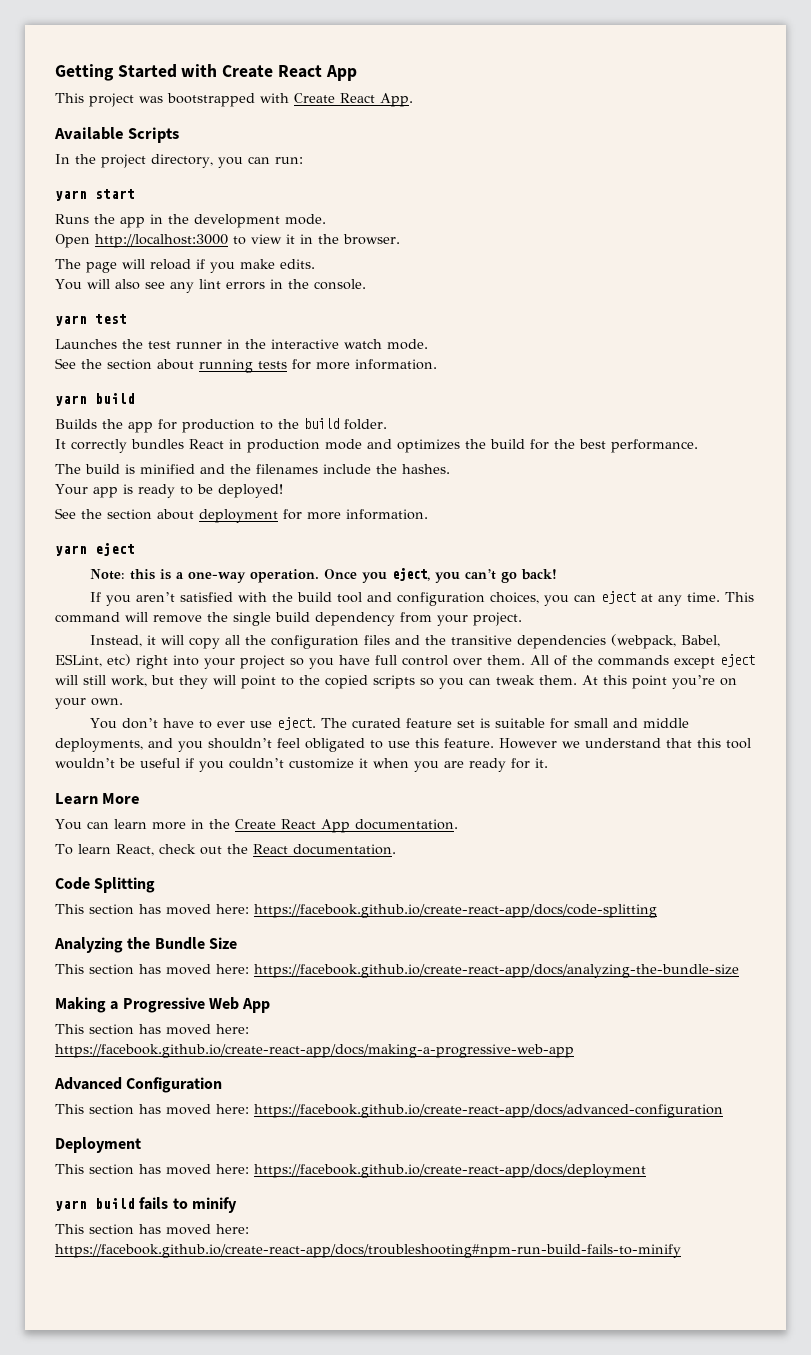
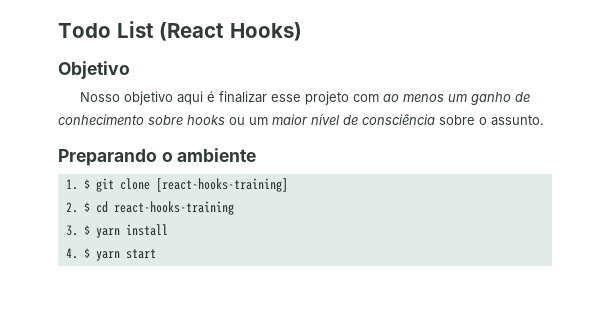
- Getting Started with Create React App
- This project was bootstrapped with Create React App.
- Available Scripts
- In the project directory, you can run:
- yarn start
- Runs the app in the development mode.
- Open http://localhost:3000 to view it in the browser.
- The page will reload if you make edits.
- You will also see any lint errors in the console.
- yarn test
- Launches the test runner in the interactive watch mode.
- See the section about running tests for more information.
- yarn build
- Builds the app for production to the build folder.
- It correctly bundles React in production mode and optimizes the build for the best performance.
- The build is minified and the filenames include the hashes.
- Your app is ready to be deployed!
- See the section about deployment for more information.
- yarn eject
- Note: this is a one-way operation. Once you eject, you can’t go back!
- If you aren’t satisfied with the build tool and configuration choices, you can eject at any time. This command will remove the single build dependency from your project.
- Instead, it will copy all the configuration files and the transitive dependencies (webpack, Babel, ESLint, etc) right into your project so you have full control over them. All of the commands except eject will still work, but they will point to the copied scripts so you can tweak them. At this point you’re on your own.
- You don’t have to ever use eject. The curated feature set is suitable for small and middle deployments, and you shouldn’t feel obligated to use this feature. However we understand that this tool wouldn’t be useful if you couldn’t customize it when you are ready for it.
- Learn More
- You can learn more in the Create React App documentation.
- To learn React, check out the React documentation.
- Code Splitting
- This section has moved here: https://facebook.github.io/create-react-app/docs/code-splitting
- Analyzing the Bundle Size
- This section has moved here: https://facebook.github.io/create-react-app/docs/analyzing-the-bundle-size
- Making a Progressive Web App
- This section has moved here: https://facebook.github.io/create-react-app/docs/making-a-progressive-web-app
- Advanced Configuration
- This section has moved here: https://facebook.github.io/create-react-app/docs/advanced-configuration
- Deployment
- This section has moved here: https://facebook.github.io/create-react-app/docs/deployment
- yarn build fails to minify
- This section has moved here: https://facebook.github.io/create-react-app/docs/troubleshooting#npm-run-build-fails-to-minify
+ Todo List (React Hooks)
+ Objetivo
+ Nosso objetivo aqui é finalizar esse projeto com ao menos um ganho de conhecimento sobre hooks ou um maior nível de consciência sobre o assunto.
+ Preparando o ambiente
+ 1. $ git clone [react-hooks-training]
+ 2. $ cd react-hooks-training
+ 3. $ yarn install
+ 4. $ yarn start

